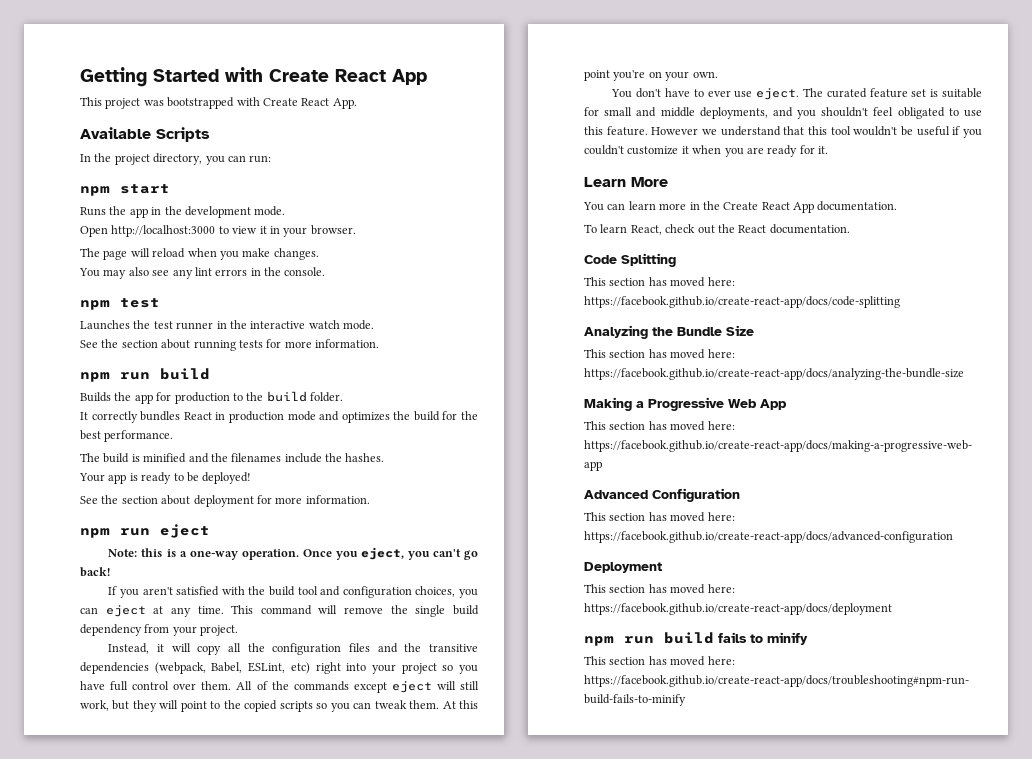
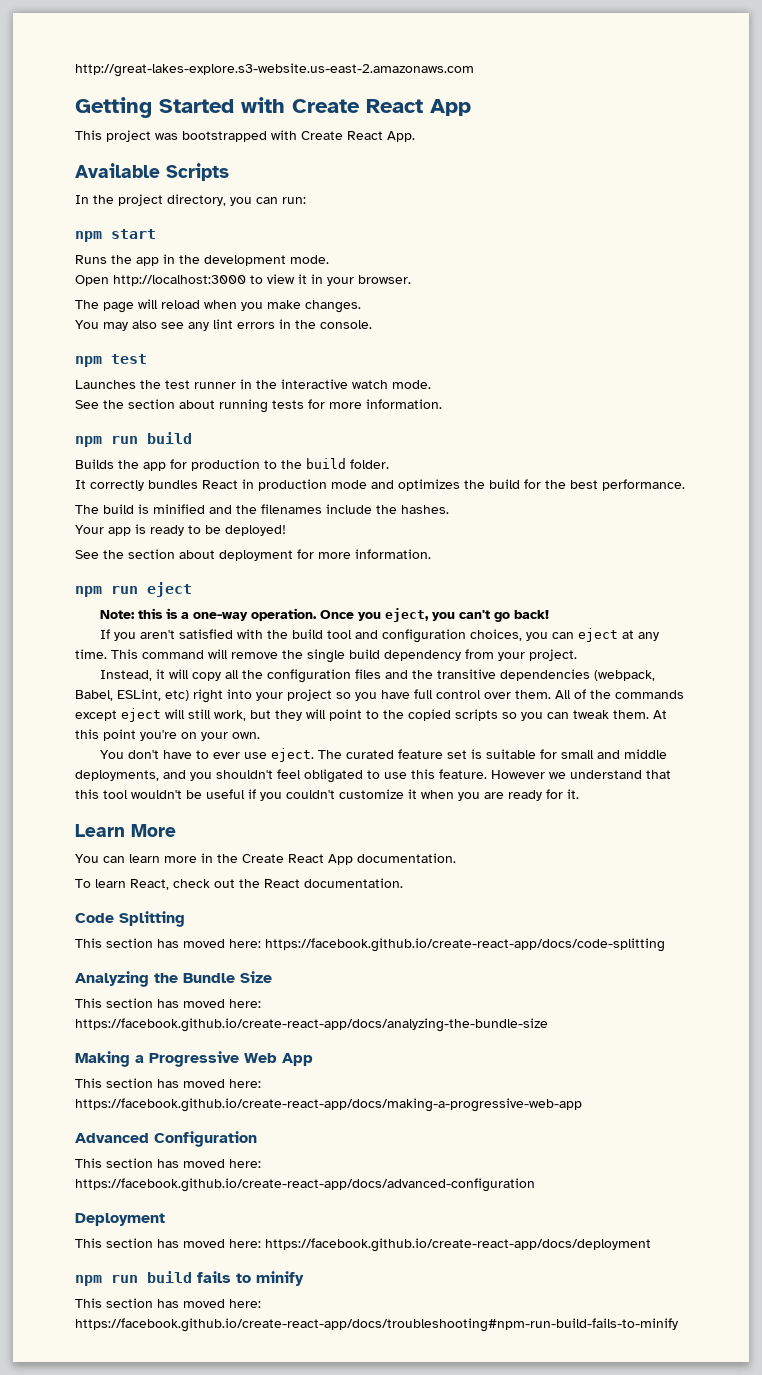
+ http://great-lakes-explore.s3-website.us-east-2.amazonaws.com

